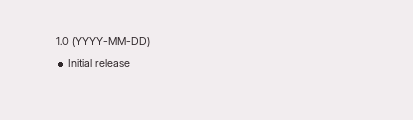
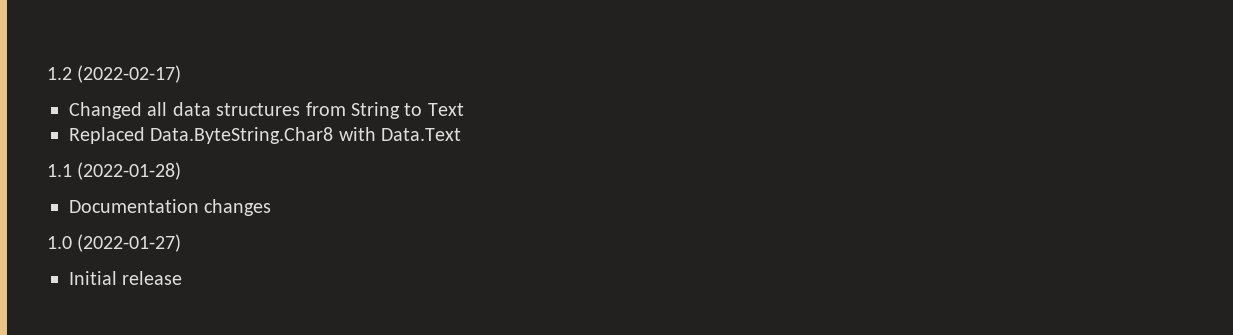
- 1.0 (YYYY-MM-DD)
+ 1.2 (2022-02-17)
+ Changed all data structures from String to Text
+ Replaced Data.ByteString.Char8 with Data.Text
+ 1.1 (2022-01-28)
+ Documentation changes
+ 1.0 (2022-01-27)

